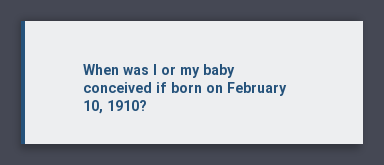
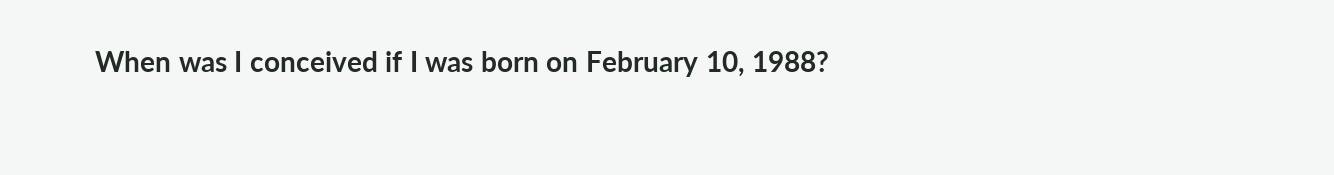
- When was I or my baby conceived if born on February 10, 1910?
+ When was I conceived if I was born on February 10, 1988?

